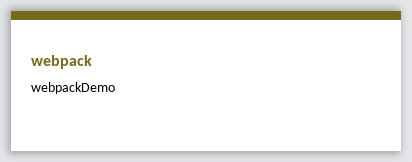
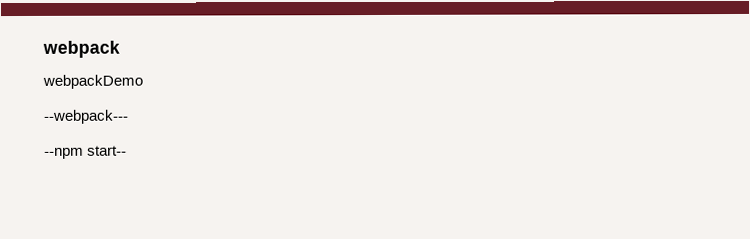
+ --webpack---
+ --npm start--

